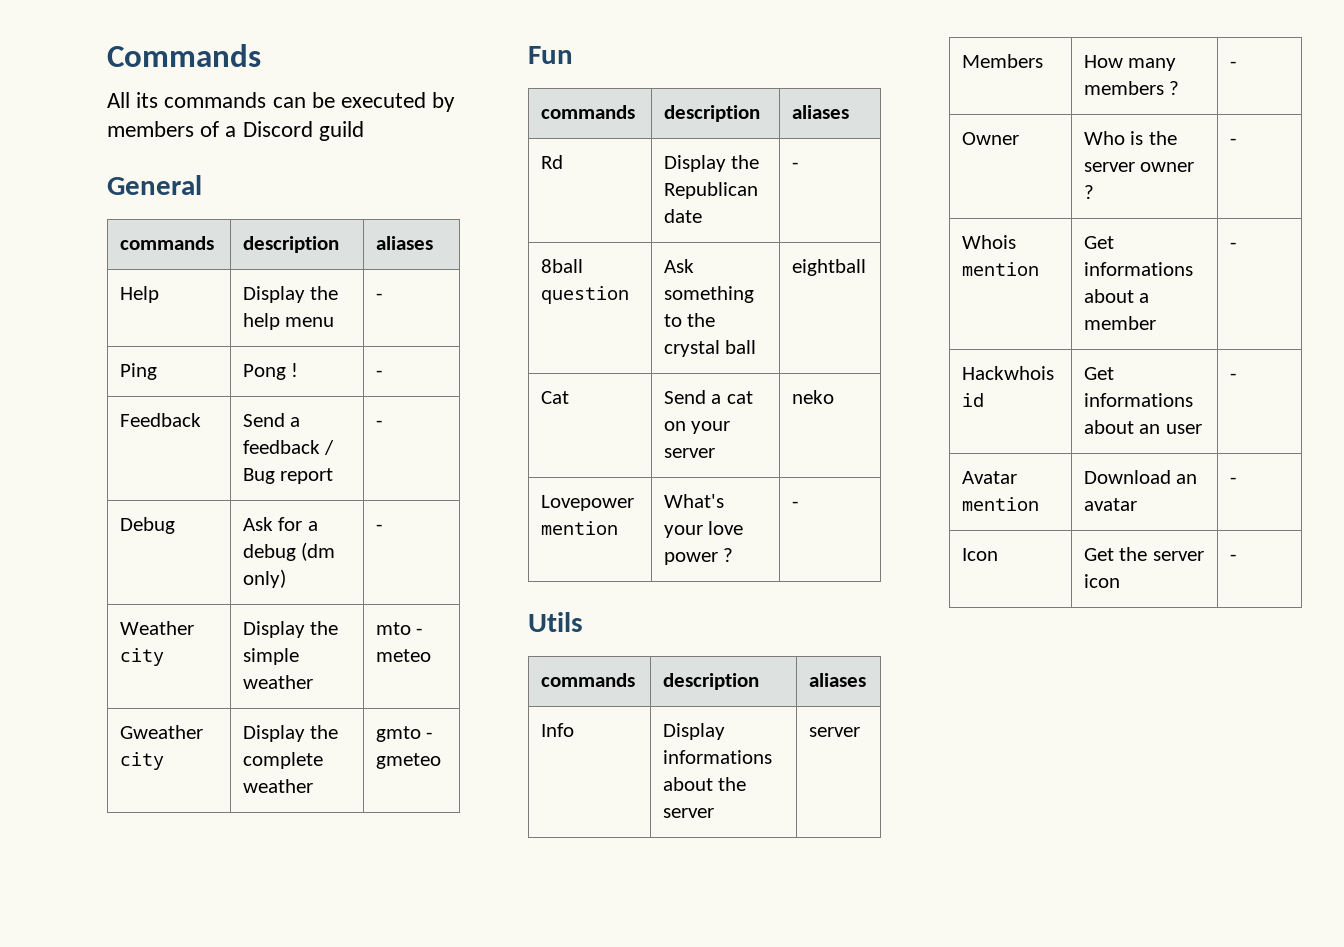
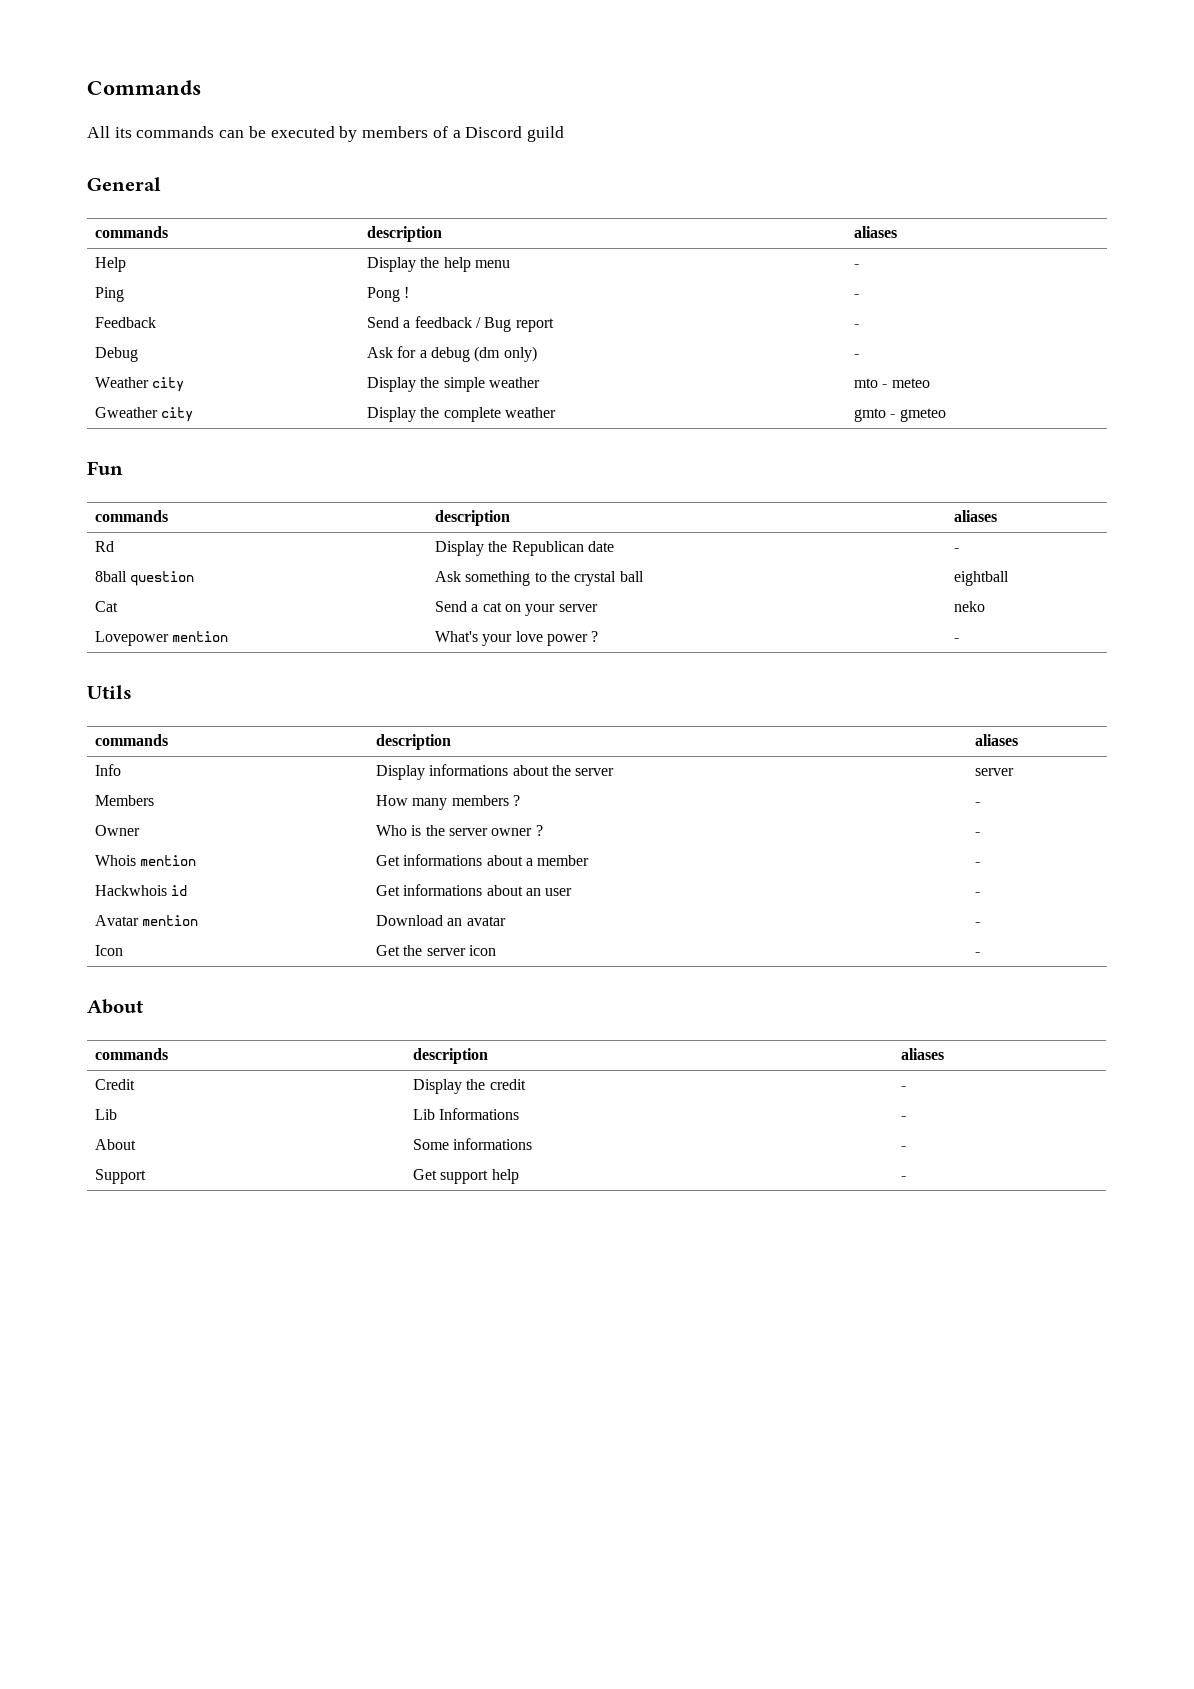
  Icon | Get the server icon | -
+ About
+ commands | description | aliases
+ Credit | Display the credit | -
+ Lib | Lib Informations | -
+ About | Some informations | -
+ Support | Get support help | -

